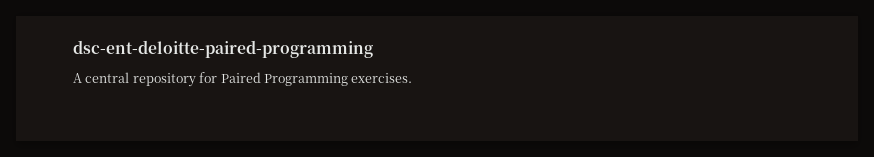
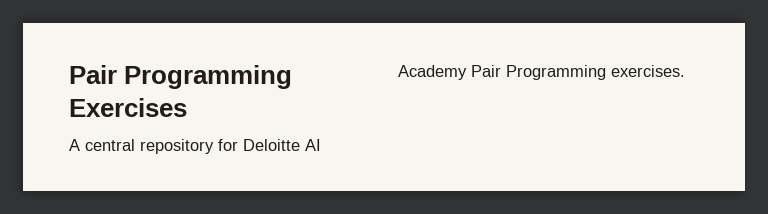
- dsc-ent-deloitte-paired-programming
+ Pair Programming Exercises
- A central repository for Paired Programming exercises.
+ A central repository for Deloitte AI Academy Pair Programming exercises.

